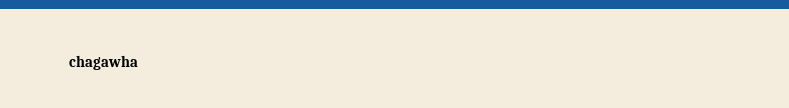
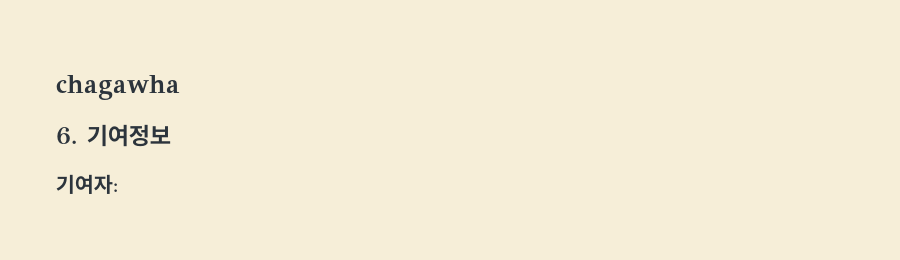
+ 6. 기여정보
+ 기여자:

